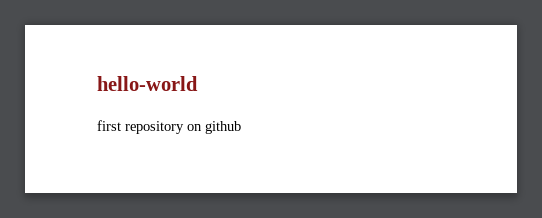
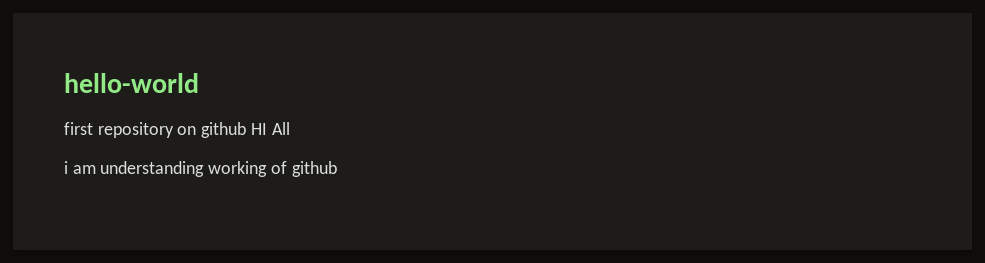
- first repository on github
+ first repository on github HI All
+ i am understanding working of github

